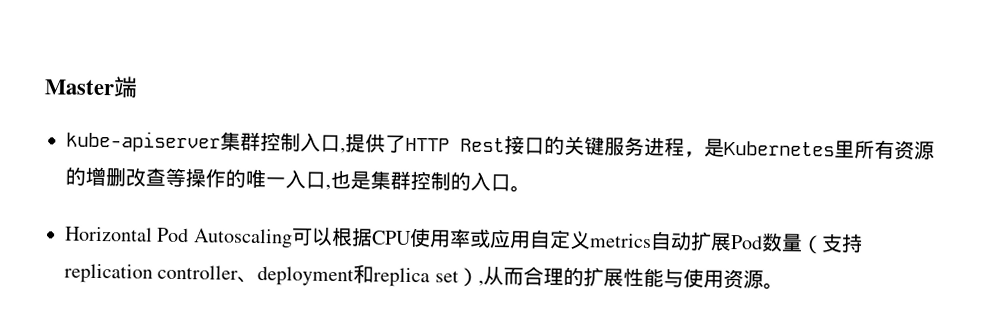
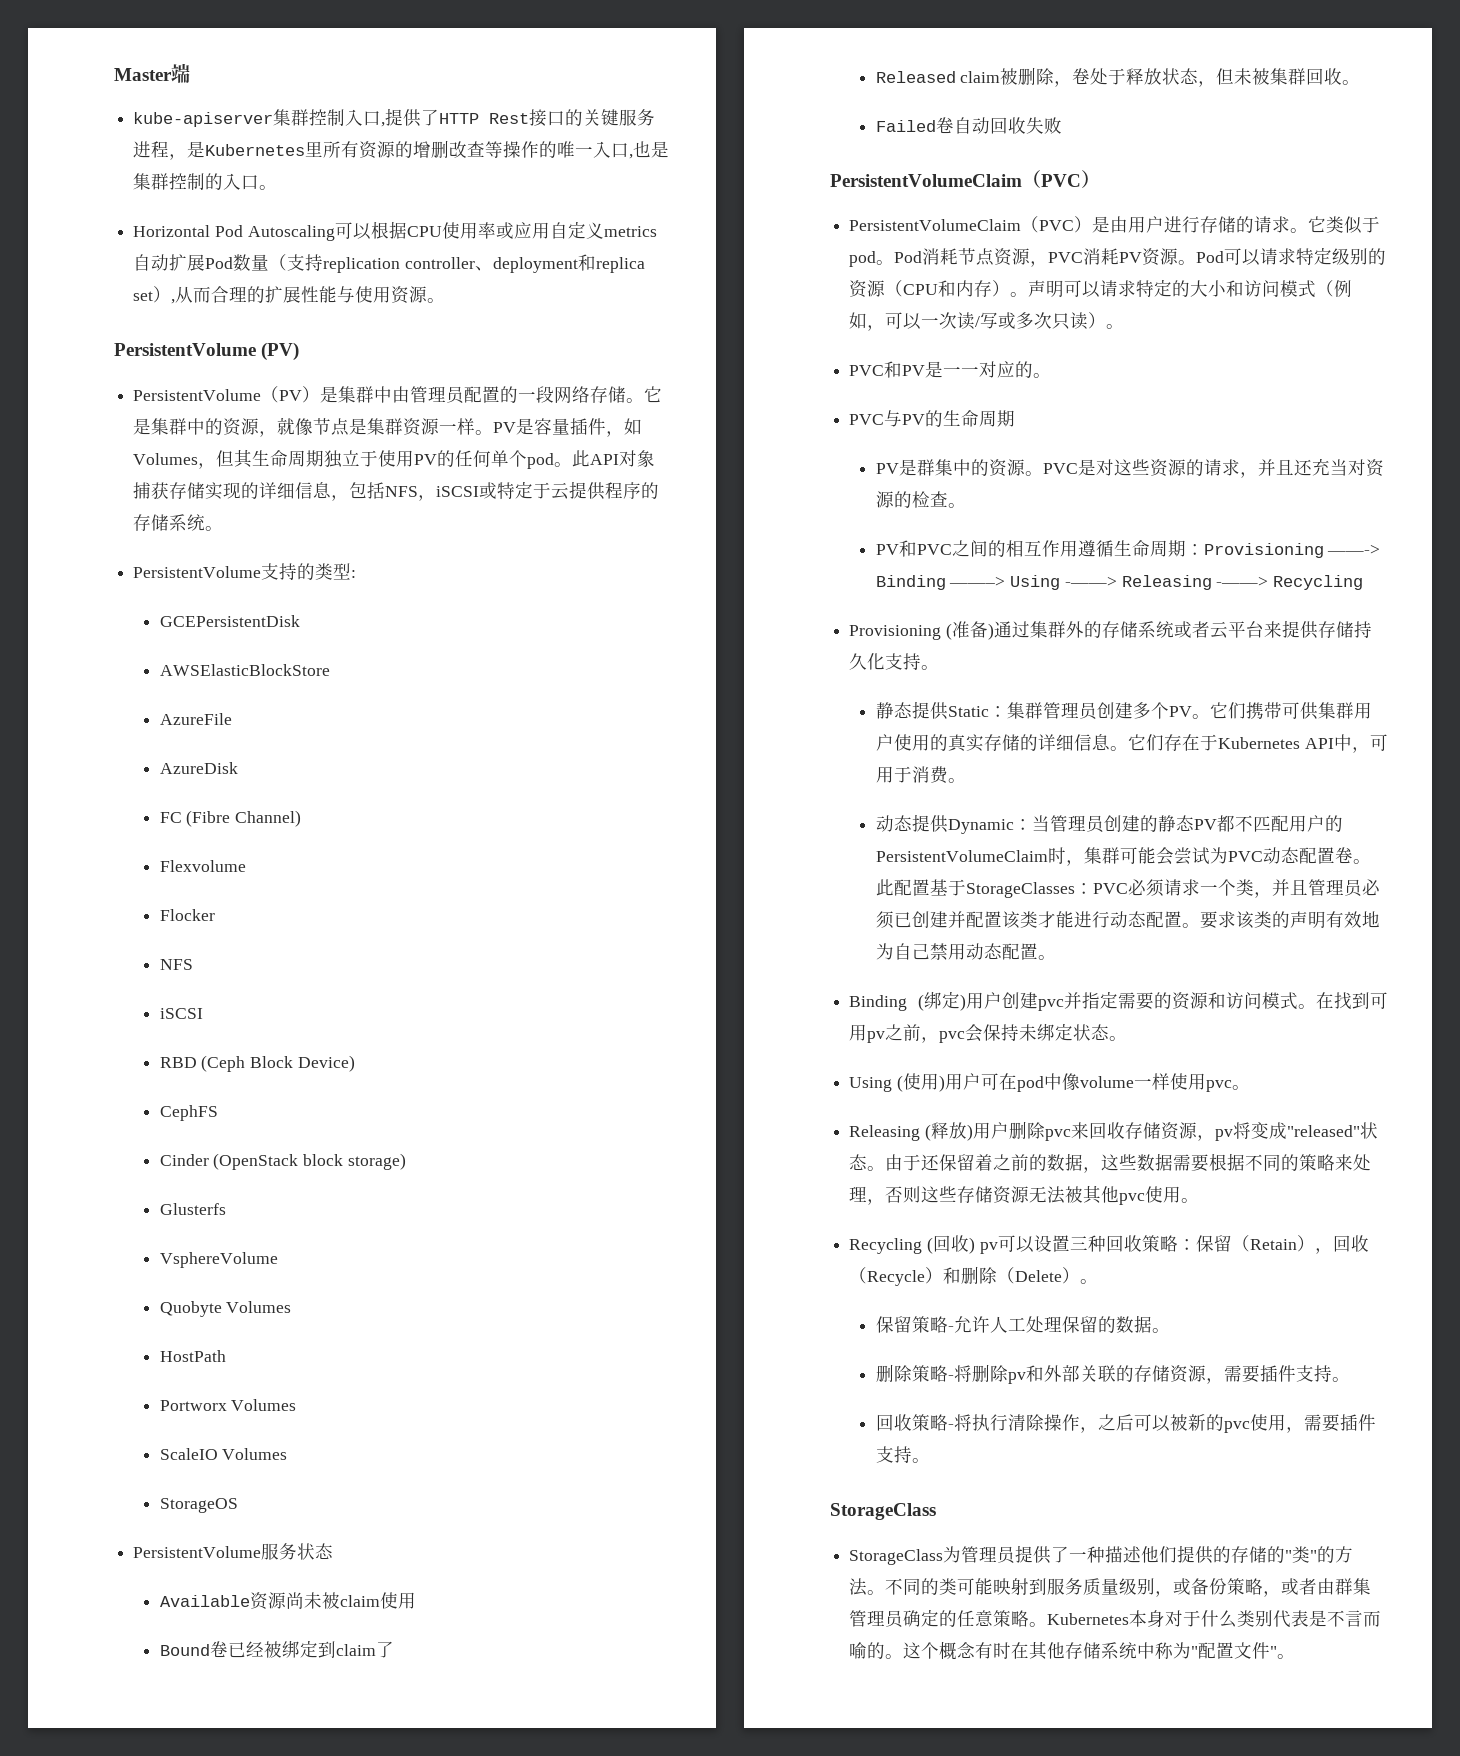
+ PersistentVolume (PV)
+ PersistentVolume（PV）是集群中由管理员配置的一段网络存储。它是集群中的资源，就像节点是集群资源一样。PV是容量插件，如Volumes，但其生命周期独立于使用PV的任何单个pod。此API对象捕获存储实现的详细信息，包括NFS，iSCSI或特定于云提供程序的存储系统。
+ PersistentVolume支持的类型:
+ GCEPersistentDisk
+ AWSElasticBlockStore
+ AzureFile
+ AzureDisk
+ FC (Fibre Channel)
+ Flexvolume
+ Flocker
+ NFS
+ iSCSI
+ RBD (Ceph Block Device)
+ CephFS
+ Cinder (OpenStack block storage)
+ Glusterfs
+ VsphereVolume
+ Quobyte Volumes
+ HostPath
+ Portworx Volumes
+ ScaleIO Volumes
+ StorageOS
+ PersistentVolume服务状态
+ Available资源尚未被claim使用
+ Bound卷已经被绑定到claim了
+ Released claim被删除，卷处于释放状态，但未被集群回收。
+ Failed卷自动回收失败
+ PersistentVolumeClaim（PVC）
+ PersistentVolumeClaim（PVC）是由用户进行存储的请求。它类似于pod。Pod消耗节点资源，PVC消耗PV资源。Pod可以请求特定级别的资源（CPU和内存）。声明可以请求特定的大小和访问模式（例如，可以一次读/写或多次只读）。
+ PVC和PV是一一对应的。
+ PVC与PV的生命周期
+ PV是群集中的资源。PVC是对这些资源的请求，并且还充当对资源的检查。
+ PV和PVC之间的相互作用遵循生命周期：Provisioning ——-> Binding ——–> Using -——> Releasing -——> Recycling
+ Provisioning (准备)通过集群外的存储系统或者云平台来提供存储持久化支持。
+ 静态提供Static：集群管理员创建多个PV。它们携带可供集群用户使用的真实存储的详细信息。它们存在于Kubernetes API中，可用于消费。
+ 动态提供Dynamic：当管理员创建的静态PV都不匹配用户的PersistentVolumeClaim时，集群可能会尝试为PVC动态配置卷。此配置基于StorageClasses：PVC必须请求一个类，并且管理员必须已创建并配置该类才能进行动态配置。要求该类的声明有效地为自己禁用动态配置。
+ Binding (绑定)用户创建pvc并指定需要的资源和访问模式。在找到可用pv之前，pvc会保持未绑定状态。
+ Using (使用)用户可在pod中像volume一样使用pvc。
+ Releasing (释放)用户删除pvc来回收存储资源，pv将变成"released"状态。由于还保留着之前的数据，这些数据需要根据不同的策略来处理，否则这些存储资源无法被其他pvc使用。
+ Recycling (回收) pv可以设置三种回收策略：保留（Retain），回收（Recycle）和删除（Delete）。
+ 保留策略-允许人工处理保留的数据。
+ 删除策略-将删除pv和外部关联的存储资源，需要插件支持。
+ 回收策略-将执行清除操作，之后可以被新的pvc使用，需要插件支持。
+ StorageClass
+ StorageClass为管理员提供了一种描述他们提供的存储的"类"的方法。不同的类可能映射到服务质量级别，或备份策略，或者由群集管理员确定的任意策略。Kubernetes本身对于什么类别代表是不言而喻的。这个概念有时在其他存储系统中称为"配置文件"。

